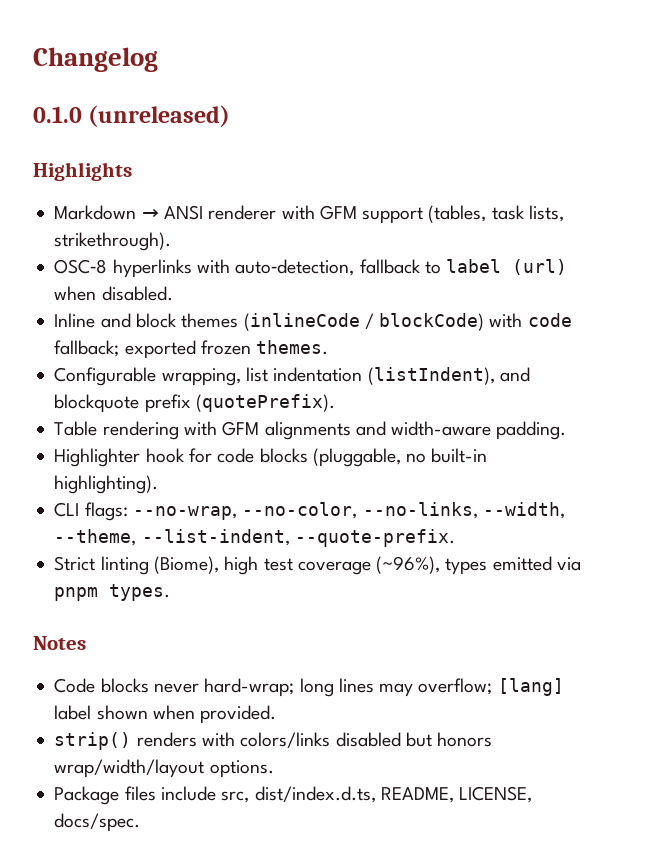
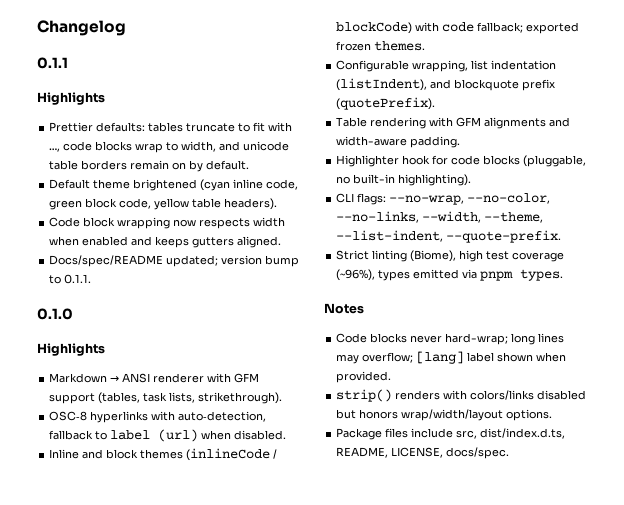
+ 0.1.1
+ Highlights
+ Prettier defaults: tables truncate to fit with …, code blocks wrap to width, and unicode table borders remain on by default.
+ Default theme brightened (cyan inline code, green block code, yellow table headers).
+ Code block wrapping now respects width when enabled and keeps gutters aligned.
+ Docs/spec/README updated; version bump to 0.1.1.
- 0.1.0 (unreleased)
+ 0.1.0

